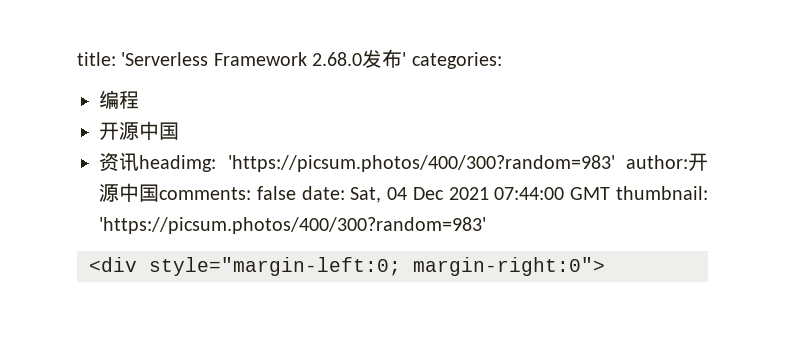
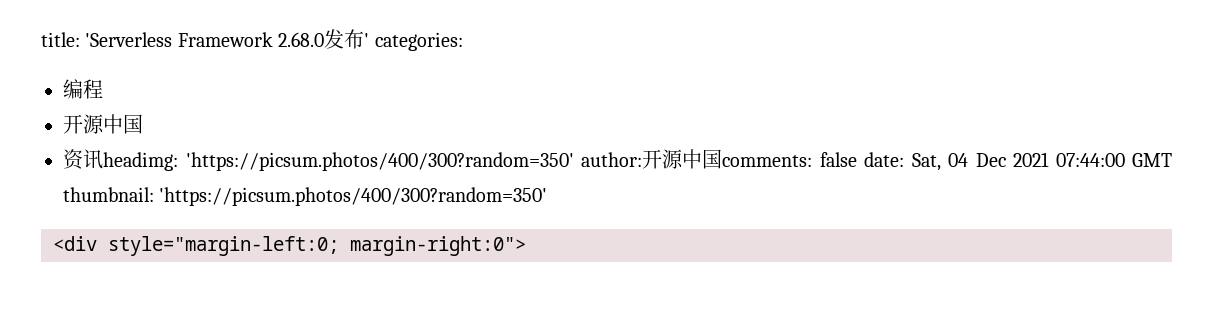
- 资讯headimg: 'https://picsum.photos/400/300?random=983' author:开源中国comments: false date: Sat, 04 Dec 2021 07:44:00 GMT thumbnail: 'https://picsum.photos/400/300?random=983'
+ 资讯headimg: 'https://picsum.photos/400/300?random=350' author:开源中国comments: false date: Sat, 04 Dec 2021 07:44:00 GMT thumbnail: 'https://picsum.photos/400/300?random=350'

